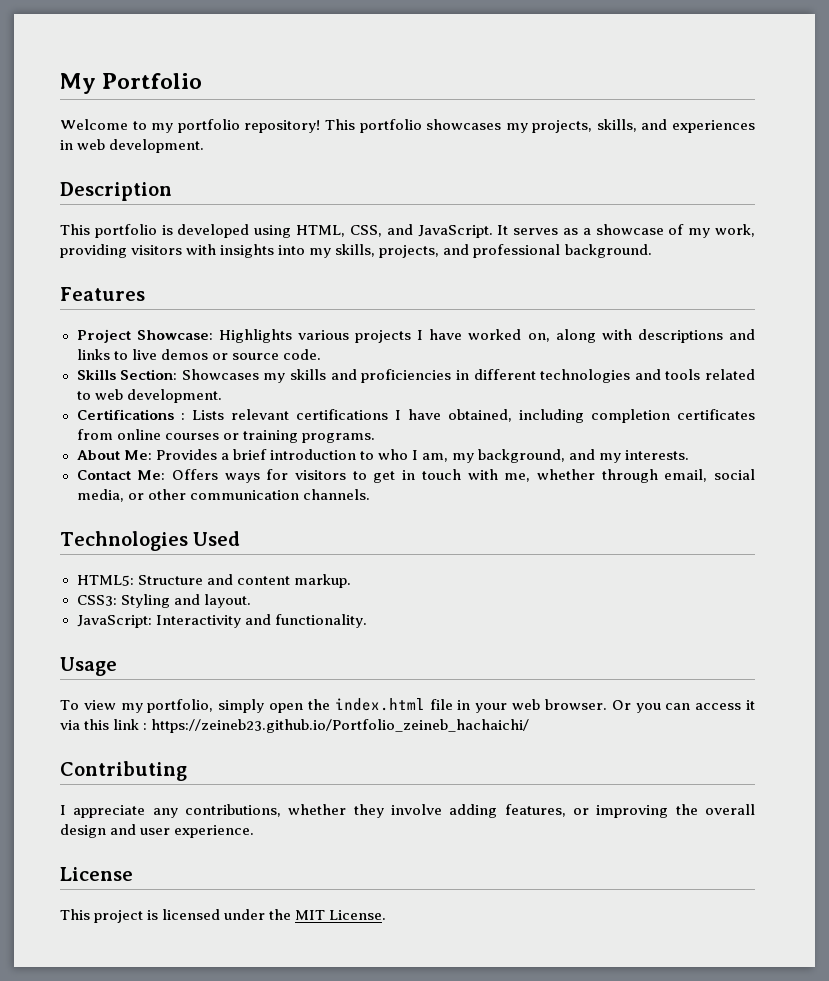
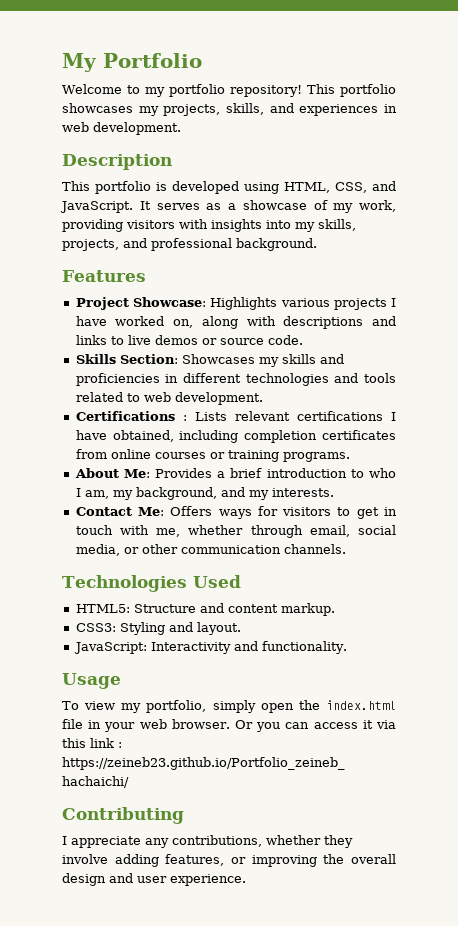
- License
- This project is licensed under the MIT License.

